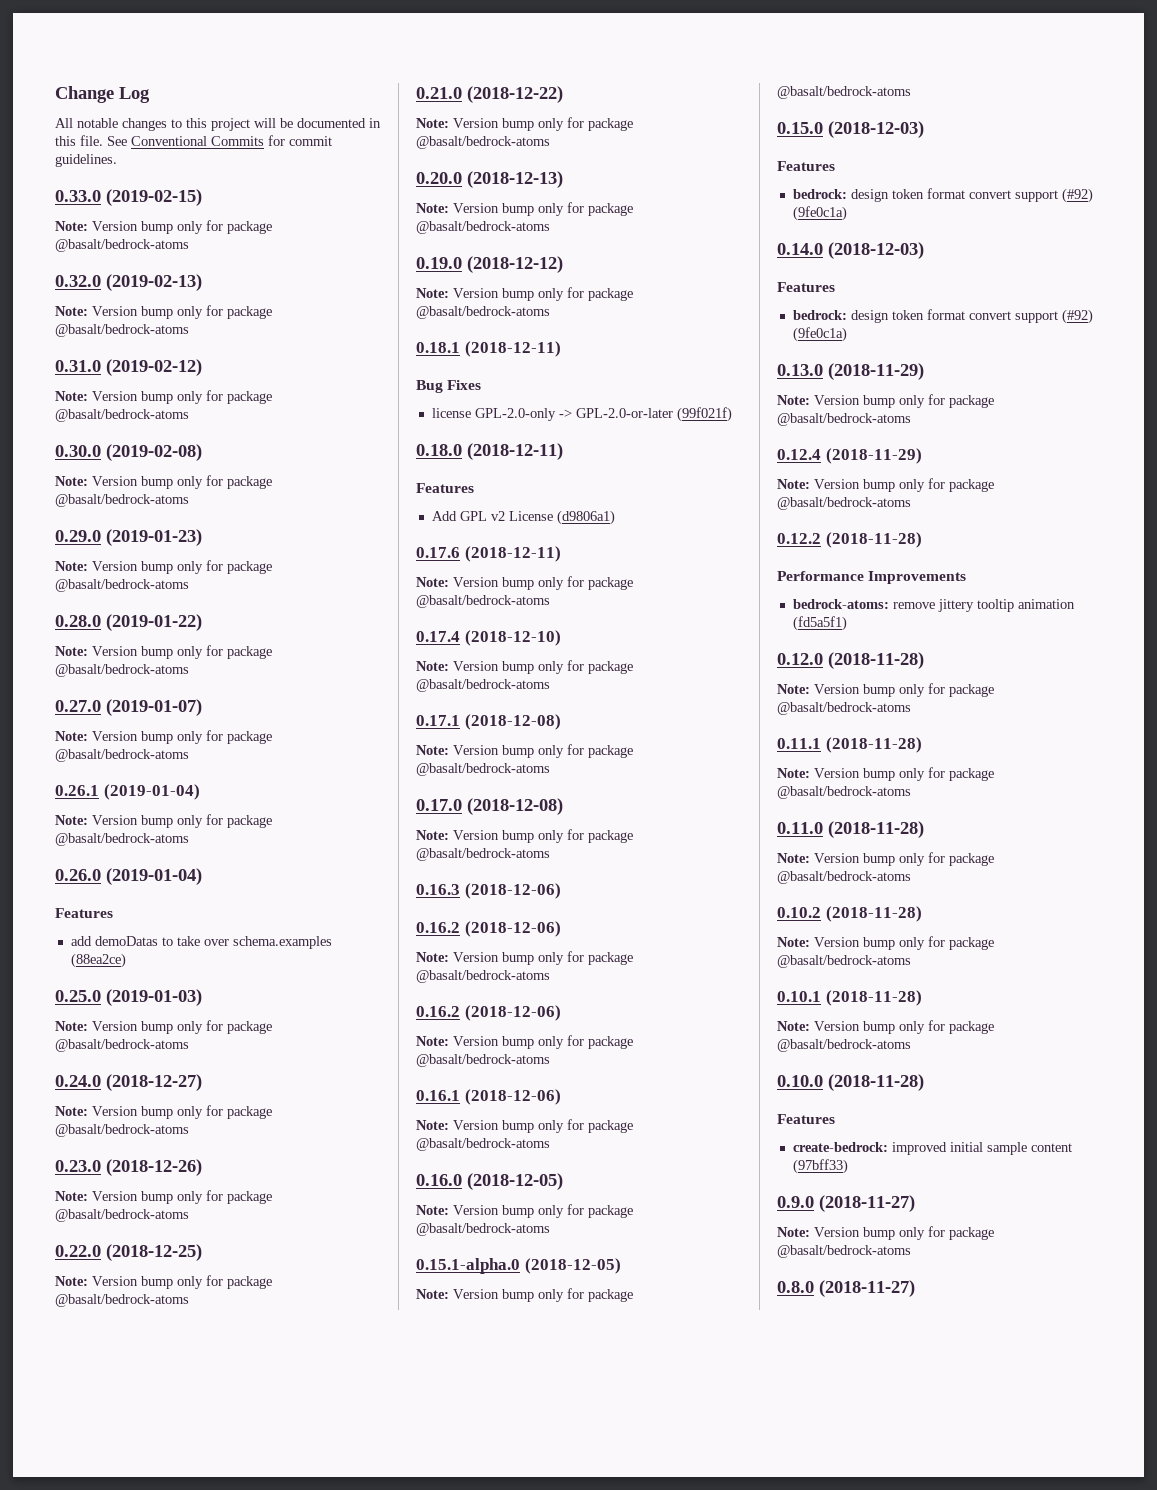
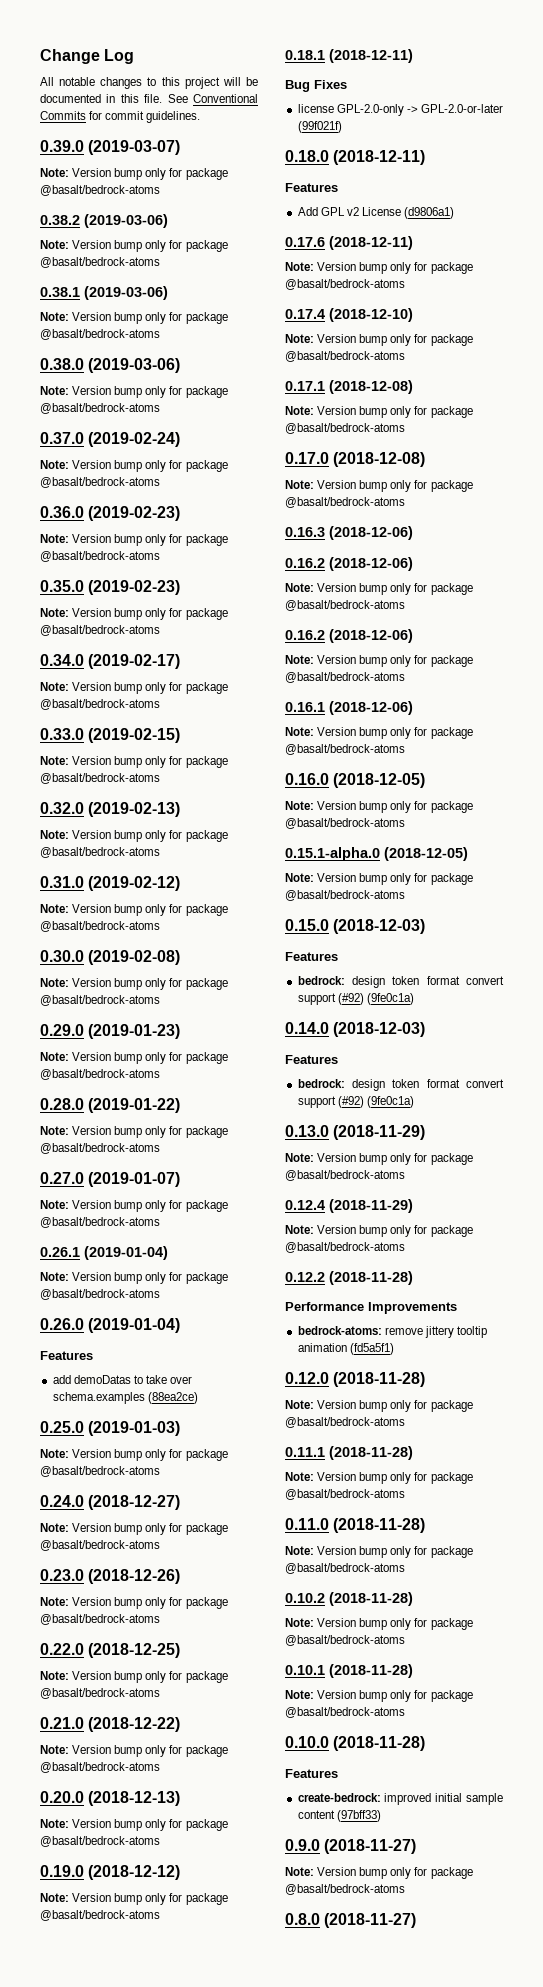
+ 0.39.0 (2019-03-07)
+ Note: Version bump only for package @basalt/bedrock-atoms
+ 0.38.2 (2019-03-06)
+ Note: Version bump only for package @basalt/bedrock-atoms
+ 0.38.1 (2019-03-06)
+ Note: Version bump only for package @basalt/bedrock-atoms
+ 0.38.0 (2019-03-06)
+ Note: Version bump only for package @basalt/bedrock-atoms
+ 0.37.0 (2019-02-24)
+ Note: Version bump only for package @basalt/bedrock-atoms
+ 0.36.0 (2019-02-23)
+ Note: Version bump only for package @basalt/bedrock-atoms
+ 0.35.0 (2019-02-23)
+ Note: Version bump only for package @basalt/bedrock-atoms
+ 0.34.0 (2019-02-17)
+ Note: Version bump only for package @basalt/bedrock-atoms

